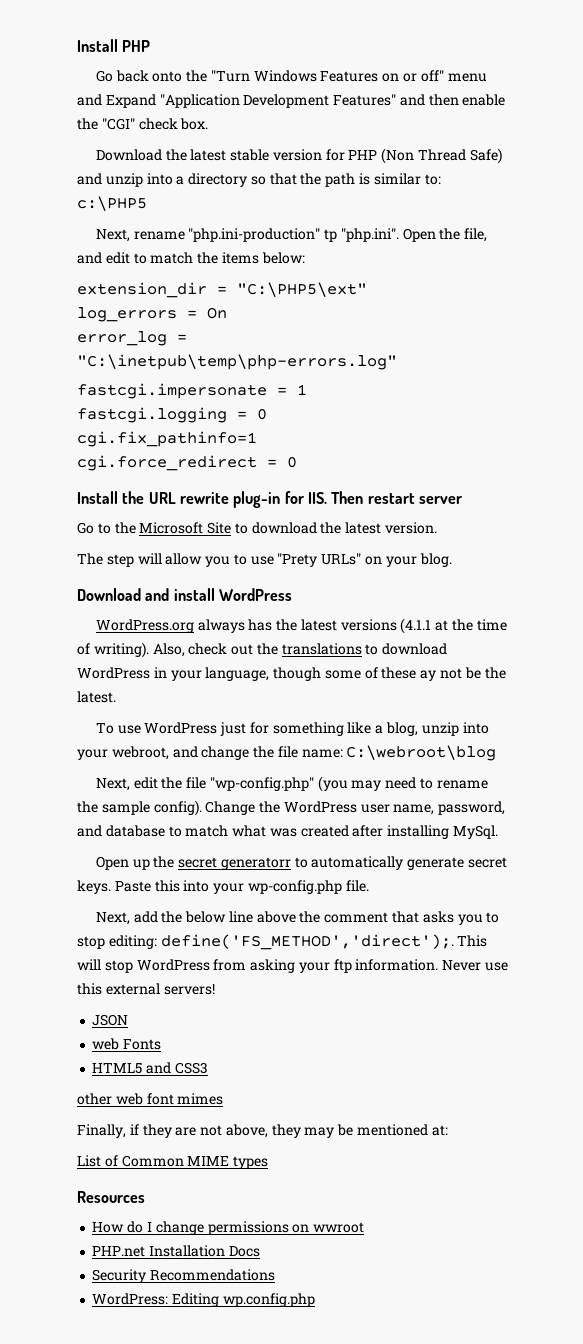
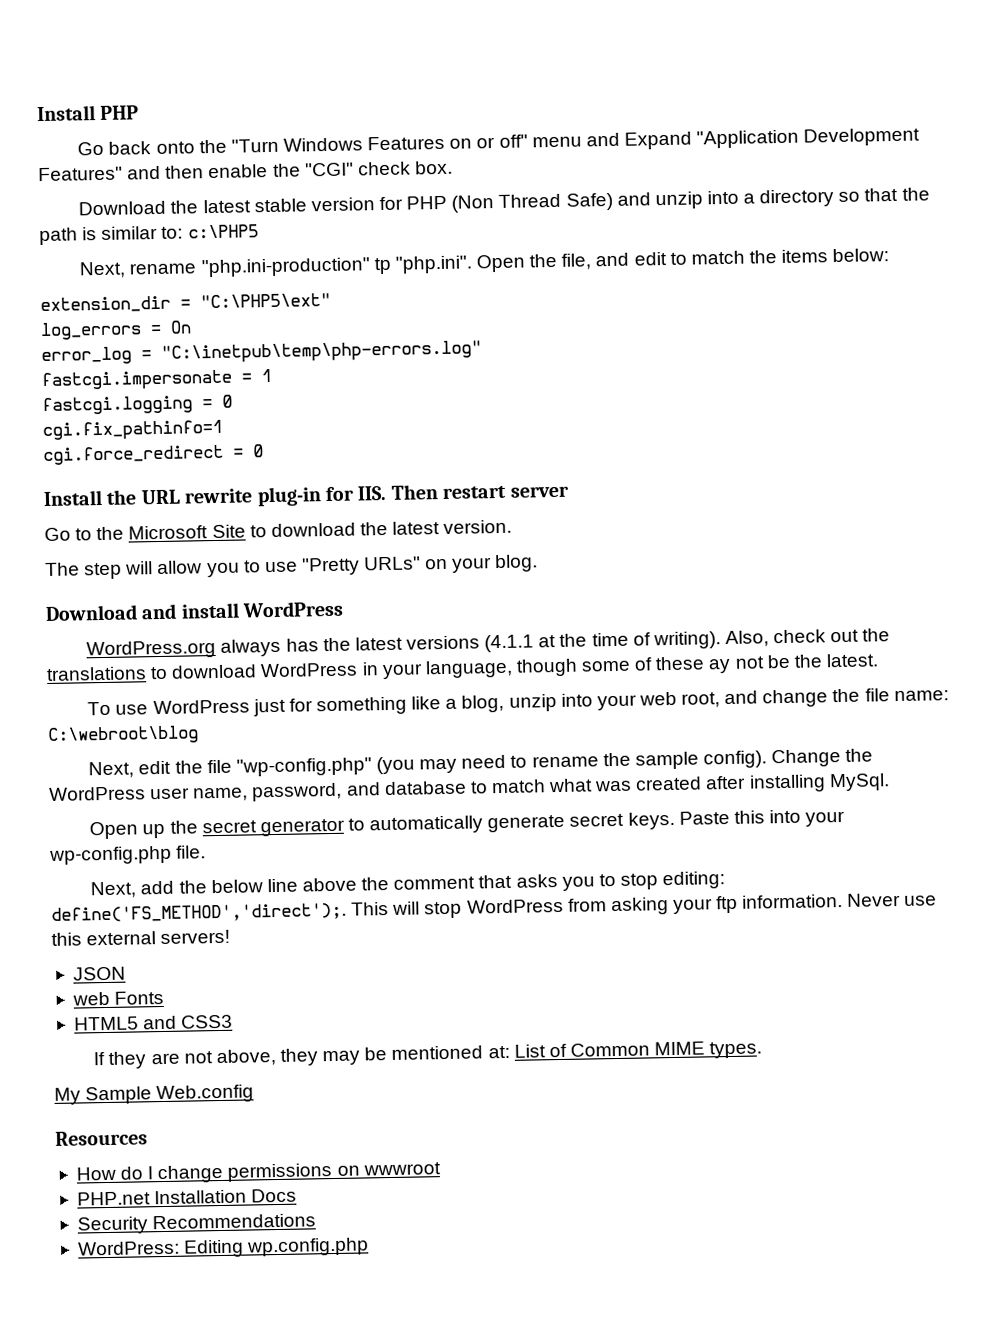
- The step will allow you to use "Prety URLs" on your blog.
+ The step will allow you to use "Pretty URLs" on your blog.
- To use WordPress just for something like a blog, unzip into your webroot, and change the file name: C:\webroot\blog
+ To use WordPress just for something like a blog, unzip into your web root, and change the file name: C:\webroot\blog
- Open up the secret generatorr to automatically generate secret keys.
+ Open up the secret generator to automatically generate secret keys.
- other web font mimes
- Finally, if they are not above, they may be mentioned at:
- List of Common MIME types
+ If they are not above, they may be mentioned at: List of Common MIME types.
+ My Sample Web.config
- How do I change permissions on wwroot
+ How do I change permissions on wwwroot

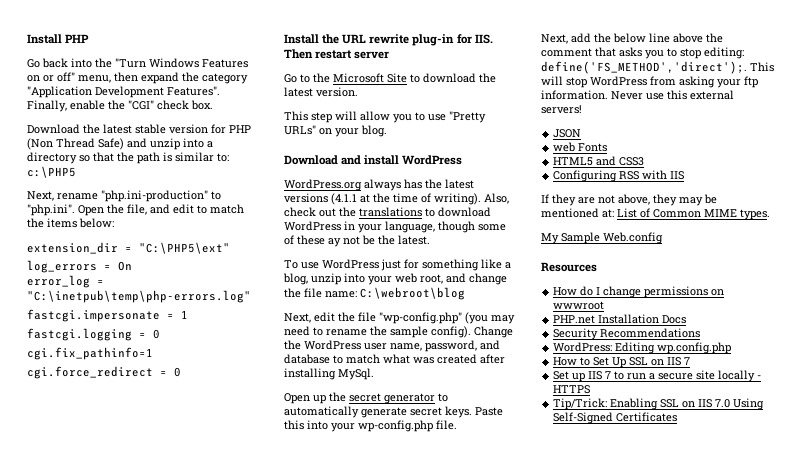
- Go back onto the "Turn Windows Features on or off" menu and Expand "Application Development Features" and then enable the "CGI" check box.
+ Go back into the "Turn Windows Features on or off" menu, then expand the category "Application Development Features". Finally, enable the "CGI" check box.
- Next, rename "php.ini-production" tp "php.ini". Open the file, and edit to match the items below:
+ Next, rename "php.ini-production" to "php.ini". Open the file, and edit to match the items below:
- The step will allow you to use "Pretty URLs" on your blog.
+ This step will allow you to use "Pretty URLs" on your blog.
+ Configuring RSS with IIS
+ How to Set Up SSL on IIS 7
+ Set up IIS 7 to run a secure site locally - HTTPS
+ Tip/Trick: Enabling SSL on IIS 7.0 Using Self-Signed Certificates

